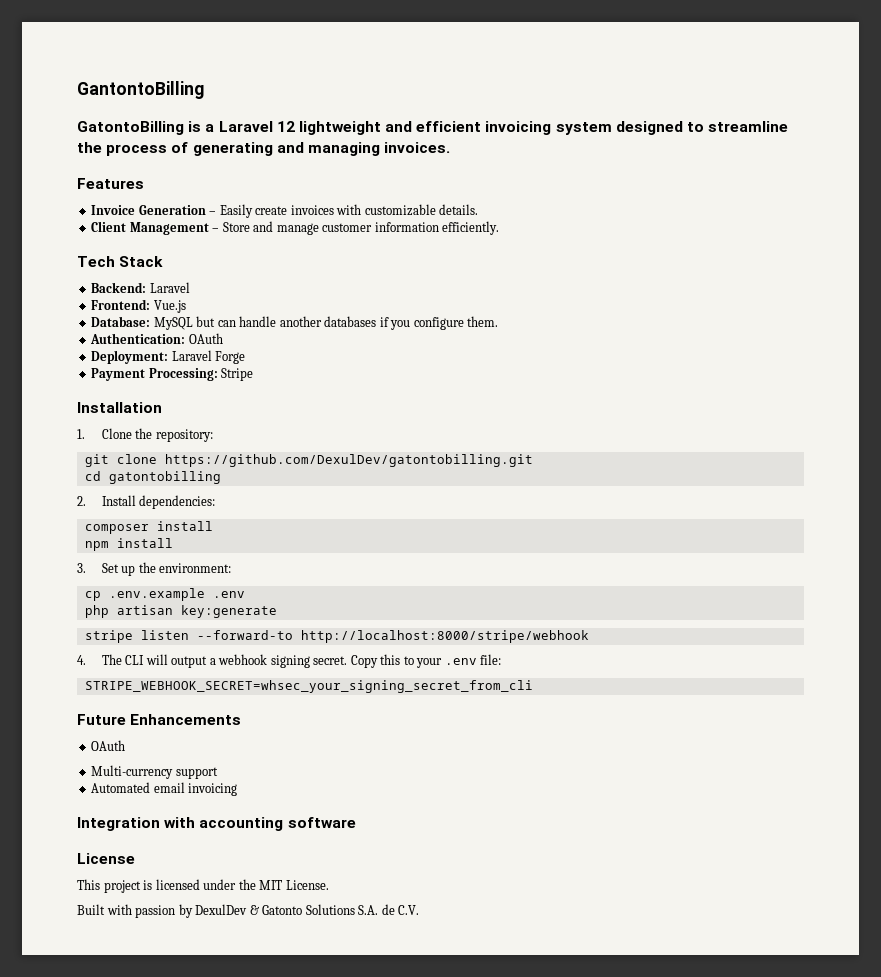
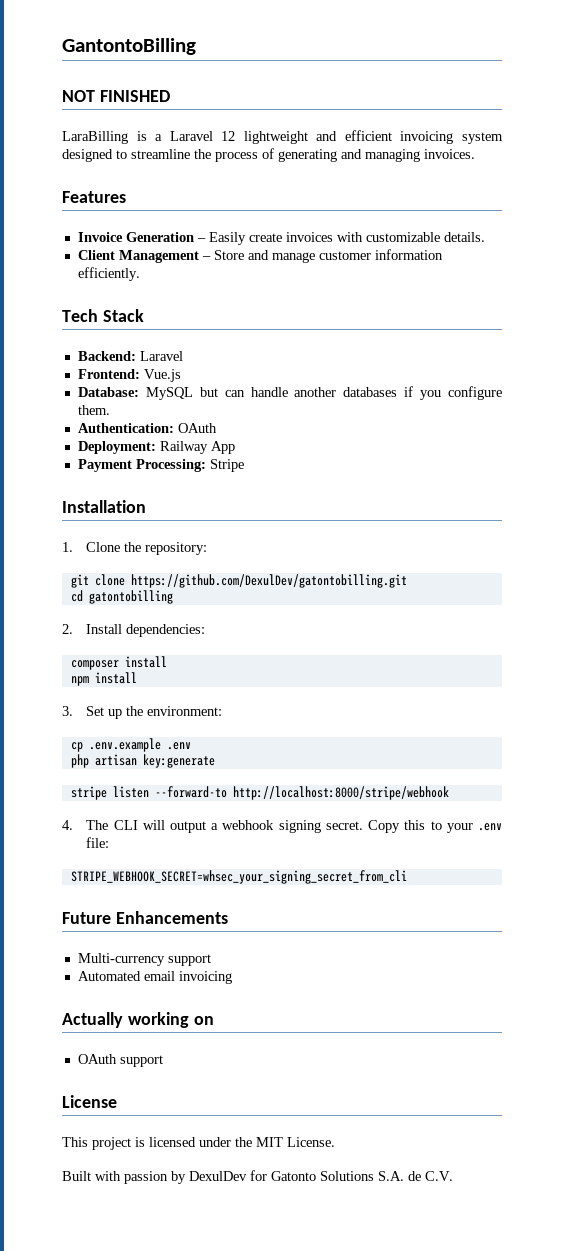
- GatontoBilling is a Laravel 12 lightweight and efficient invoicing system designed to streamline the process of generating and managing invoices.
+ NOT FINISHED
+ LaraBilling is a Laravel 12 lightweight and efficient invoicing system designed to streamline the process of generating and managing invoices.
- Deployment: Laravel Forge
+ Deployment: Railway App
  Future Enhancements
- OAuth
- Integration with accounting software
+ Actually working on
+ OAuth support
- Built with passion by DexulDev & Gatonto Solutions S.A. de C.V.
+ Built with passion by DexulDev for Gatonto Solutions S.A. de C.V.

